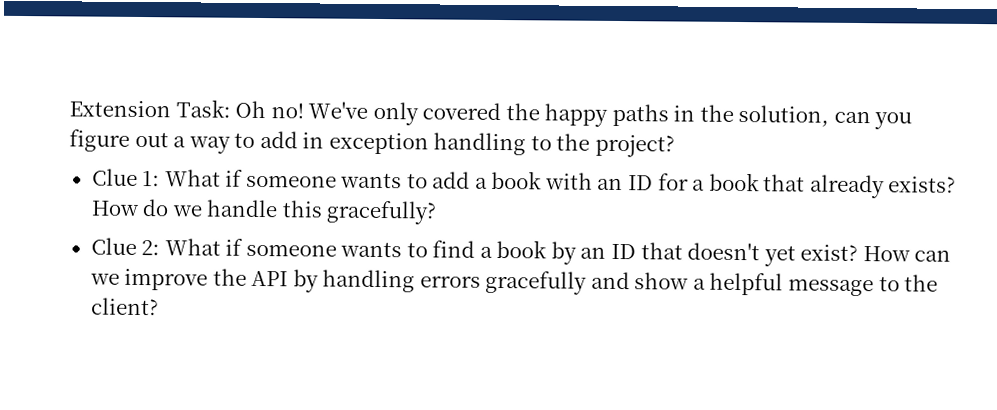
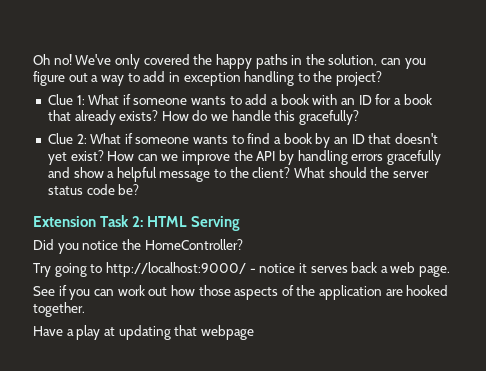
- Extension Task: Oh no!
+ Oh no!
+ What should the server status code be?
+ Extension Task 2: HTML Serving
+ Did you notice the HomeController?
+ Try going to http://localhost:9000/ - notice it serves back a web page.
+ See if you can work out how those aspects of the application are hooked together.
+ Have a play at updating that webpage

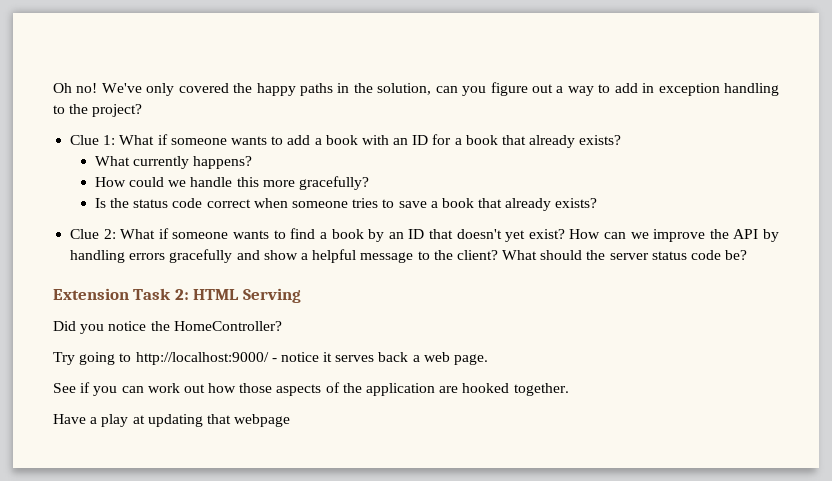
- Clue 1: What if someone wants to add a book with an ID for a book that already exists? How do we handle this gracefully?
+ Clue 1: What if someone wants to add a book with an ID for a book that already exists?
+ What currently happens?
+ How could we handle this more gracefully?
+ Is the status code correct when someone tries to save a book that already exists?

